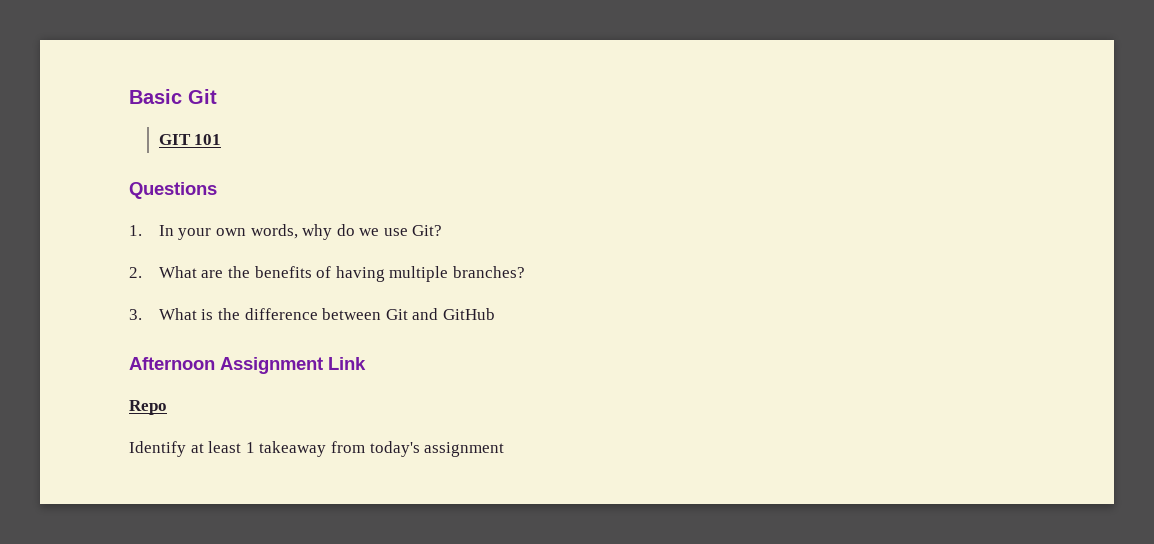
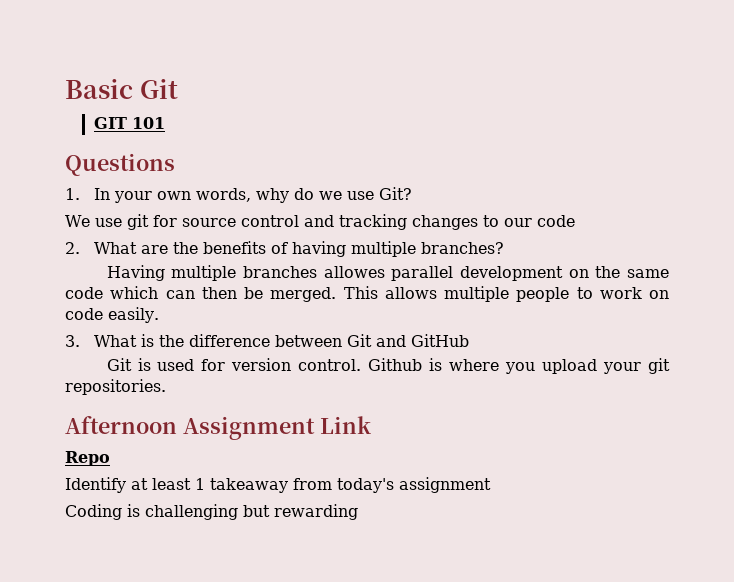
+ We use git for source control and tracking changes to our code
+ Having multiple branches allowes parallel development on the same code which can then be merged. This allows multiple people to work on code easily.
+ Git is used for version control. Github is where you upload your git repositories.
+ Coding is challenging but rewarding

